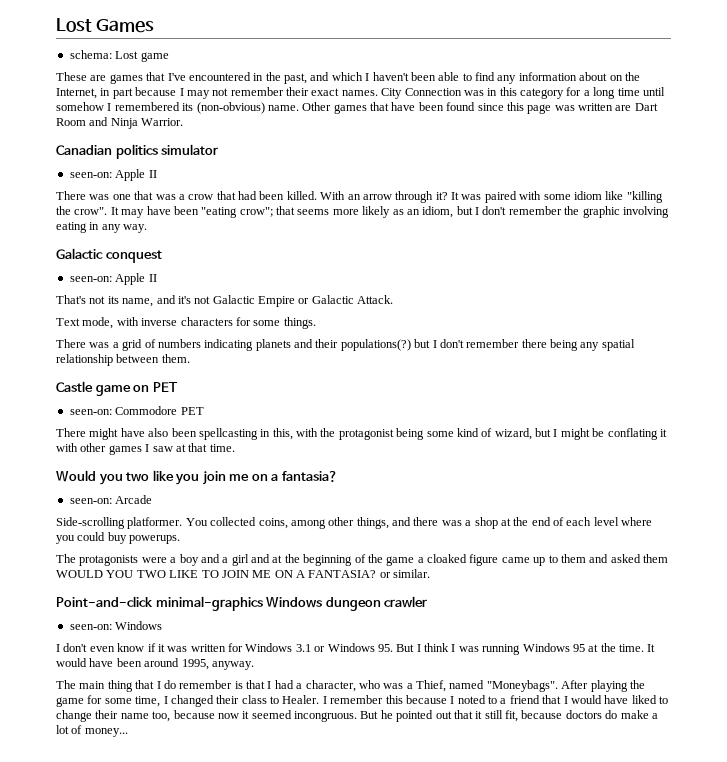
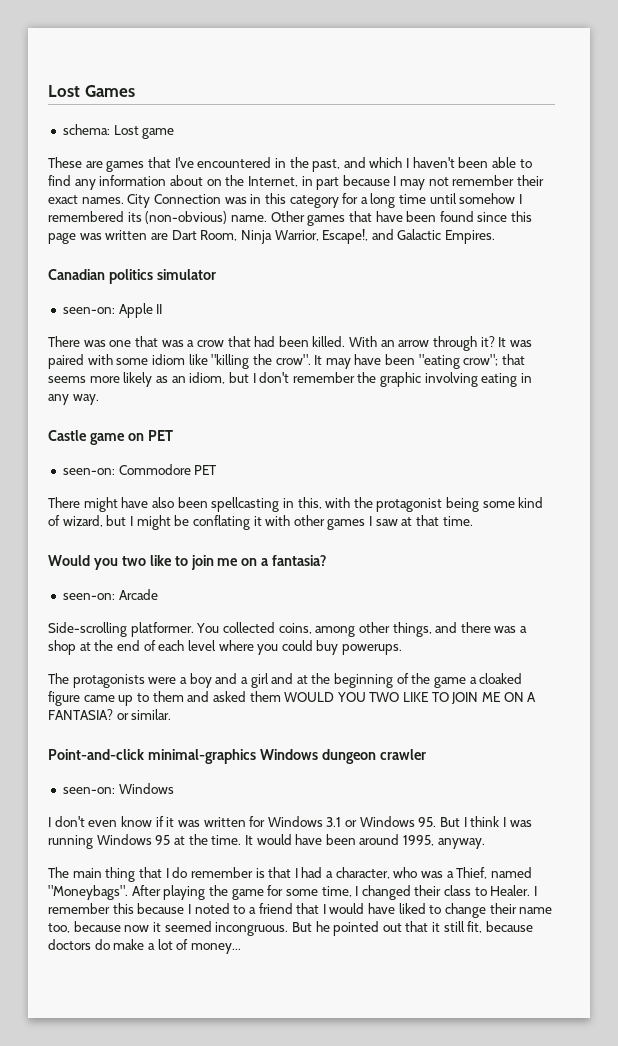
- Other games that have been found since this page was written are Dart Room and Ninja Warrior.
+ Other games that have been found since this page was written are Dart Room, Ninja Warrior, Escape!, and Galactic Empires.
- Galactic conquest
- seen-on: Apple II
- That's not its name, and it's not Galactic Empire or Galactic Attack.
- Text mode, with inverse characters for some things.
- There was a grid of numbers indicating planets and their populations(?) but I don't remember there being any spatial relationship between them.
- Would you two like you join me on a fantasia?
+ Would you two like to join me on a fantasia?

